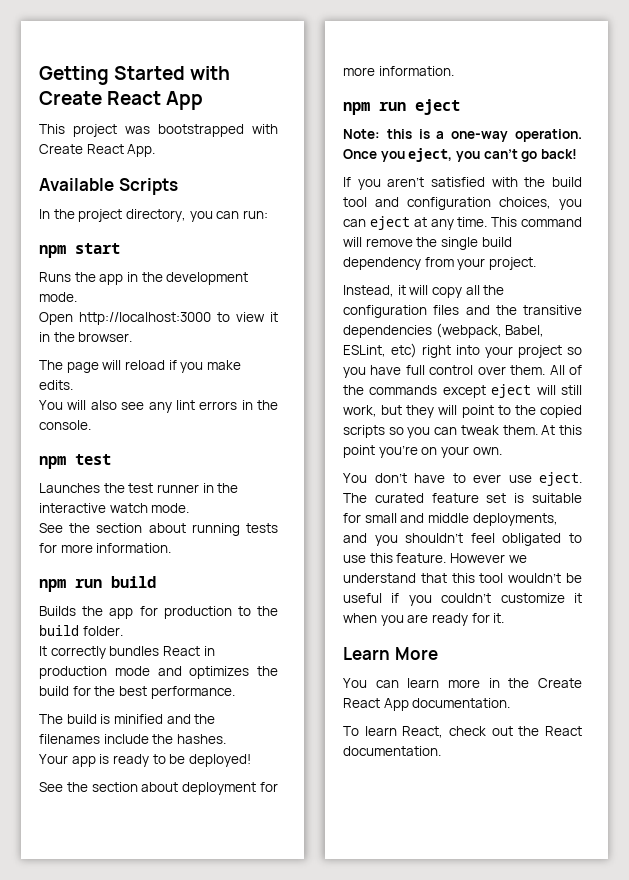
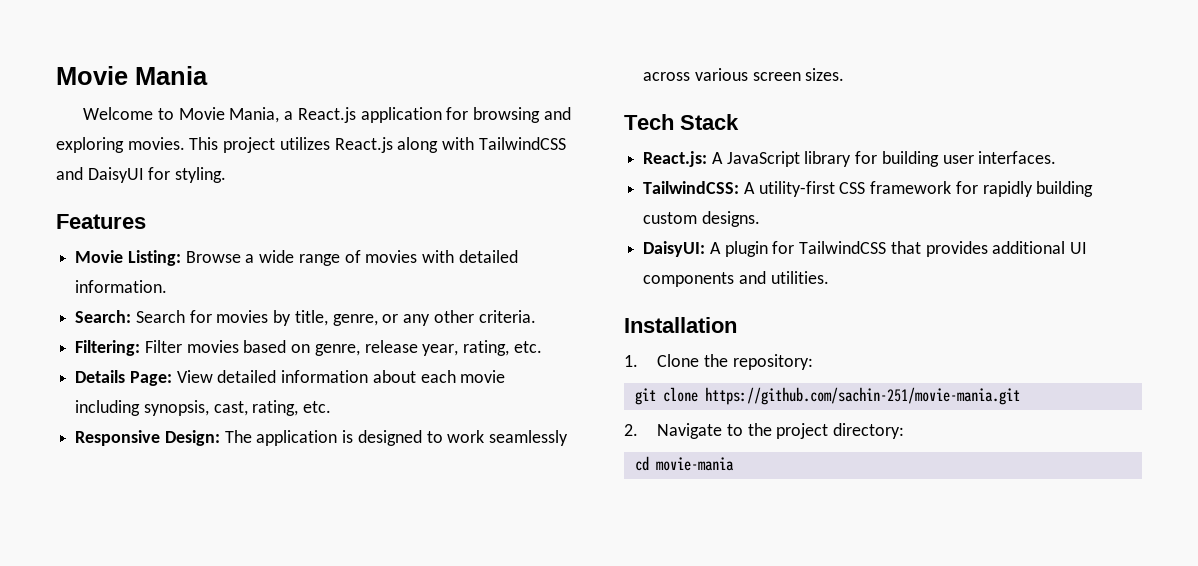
- Getting Started with Create React App
- This project was bootstrapped with Create React App.
- Available Scripts
- In the project directory, you can run:
- npm start
- Runs the app in the development mode.
- Open http://localhost:3000 to view it in the browser.
- The page will reload if you make edits.
- You will also see any lint errors in the console.
- npm test
- Launches the test runner in the interactive watch mode.
- See the section about running tests for more information.
- npm run build
- Builds the app for production to the build folder.
- It correctly bundles React in production mode and optimizes the build for the best performance.
- The build is minified and the filenames include the hashes.
- Your app is ready to be deployed!
- See the section about deployment for more information.
- npm run eject
- Note: this is a one-way operation. Once you eject, you can’t go back!
- If you aren’t satisfied with the build tool and configuration choices, you can eject at any time. This command will remove the single build dependency from your project.
- Instead, it will copy all the configuration files and the transitive dependencies (webpack, Babel, ESLint, etc) right into your project so you have full control over them. All of the commands except eject will still work, but they will point to the copied scripts so you can tweak them. At this point you’re on your own.
- You don’t have to ever use eject. The curated feature set is suitable for small and middle deployments, and you shouldn’t feel obligated to use this feature. However we understand that this tool wouldn’t be useful if you couldn’t customize it when you are ready for it.
- Learn More
- You can learn more in the Create React App documentation.
- To learn React, check out the React documentation.
+ Movie Mania
+ Welcome to Movie Mania, a React.js application for browsing and exploring movies. This project utilizes React.js along with TailwindCSS and DaisyUI for styling.
+ Features
+ Movie Listing: Browse a wide range of movies with detailed information.
+ Search: Search for movies by title, genre, or any other criteria.
+ Filtering: Filter movies based on genre, release year, rating, etc.
+ Details Page: View detailed information about each movie including synopsis, cast, rating, etc.
+ Responsive Design: The application is designed to work seamlessly across various screen sizes.
+ Tech Stack
+ React.js: A JavaScript library for building user interfaces.
+ TailwindCSS: A utility-first CSS framework for rapidly building custom designs.
+ DaisyUI: A plugin for TailwindCSS that provides additional UI components and utilities.
+ Installation
+ 1. Clone the repository:
+ git clone https://github.com/sachin-251/movie-mania.git
+ 2. Navigate to the project directory:
+ cd movie-mania

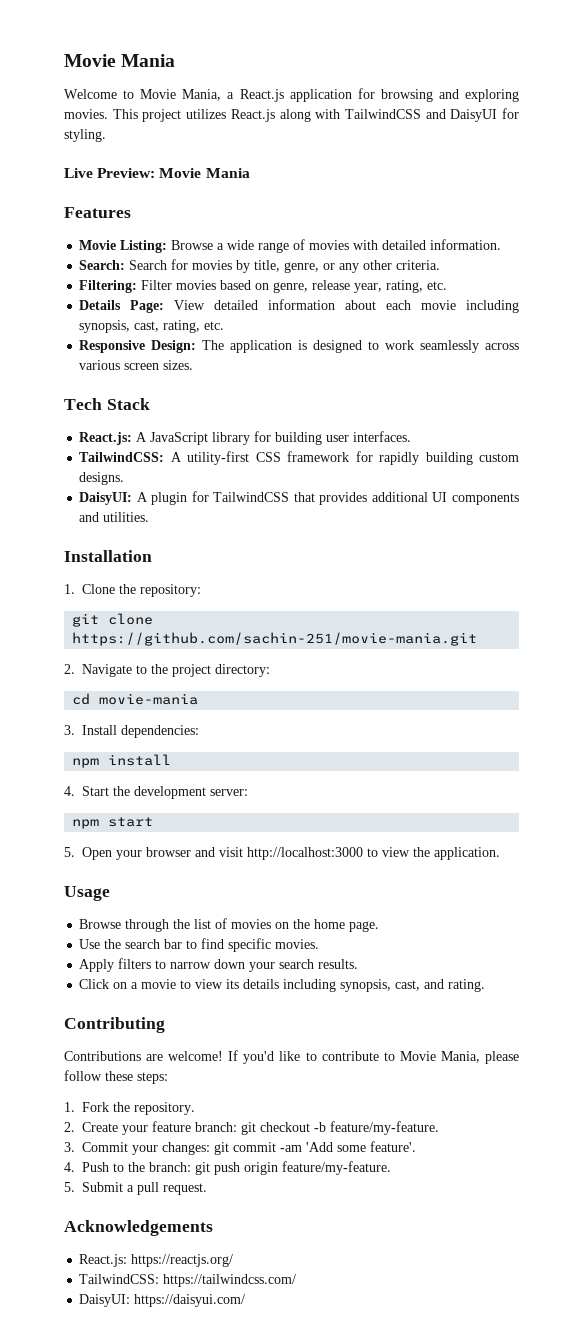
+ Live Preview: Movie Mania
+ 3. Install dependencies:
+ npm install
+ 4. Start the development server:
+ npm start
+ 5. Open your browser and visit http://localhost:3000 to view the application.
+ Usage
+ Browse through the list of movies on the home page.
+ Use the search bar to find specific movies.
+ Apply filters to narrow down your search results.
+ Click on a movie to view its details including synopsis, cast, and rating.
+ Contributing
+ Contributions are welcome! If you'd like to contribute to Movie Mania, please follow these steps:
+ 1. Fork the repository.
+ 2. Create your feature branch: git checkout -b feature/my-feature.
+ 3. Commit your changes: git commit -am 'Add some feature'.
+ 4. Push to the branch: git push origin feature/my-feature.
+ 5. Submit a pull request.
+ Acknowledgements
+ React.js: https://reactjs.org/
+ TailwindCSS: https://tailwindcss.com/
+ DaisyUI: https://daisyui.com/

